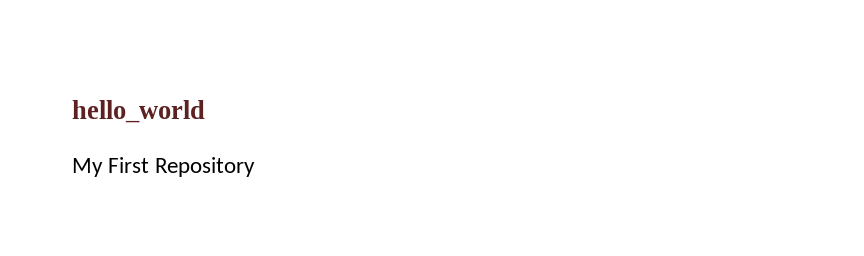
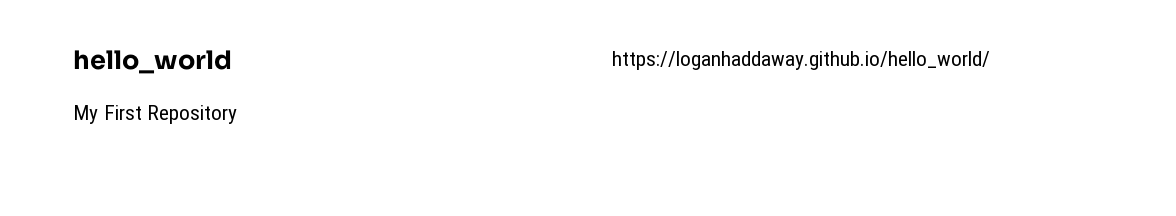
- My First Repository
+ My First Repository https://loganhaddaway.github.io/hello_world/

